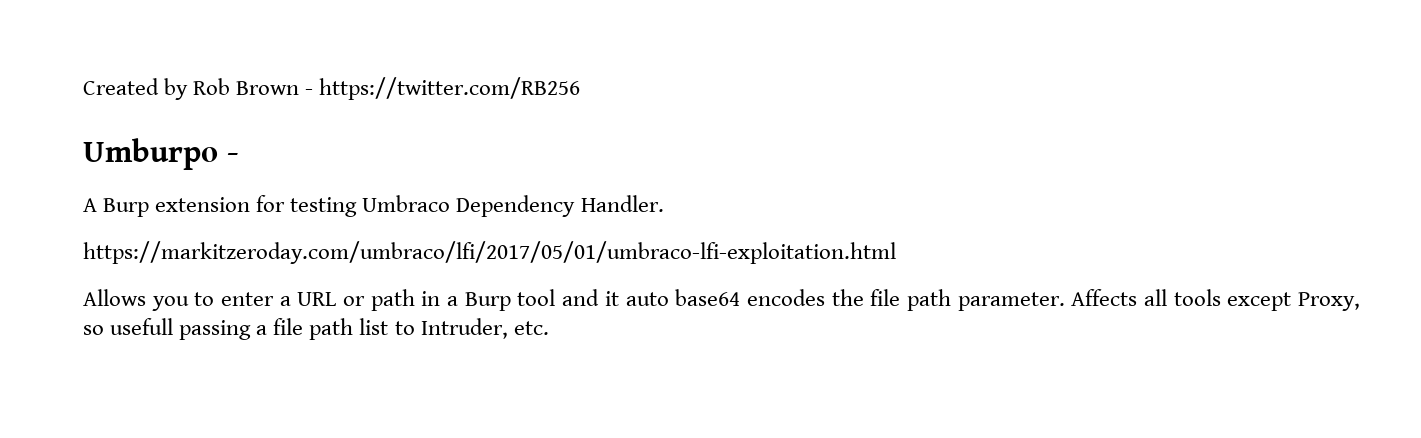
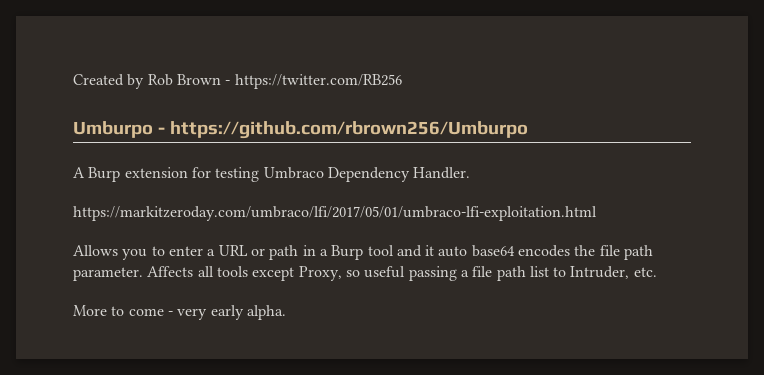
- Umburpo -
+ Umburpo - https://github.com/rbrown256/Umburpo
- Affects all tools except Proxy, so usefull passing a file path list to Intruder, etc.
+ Affects all tools except Proxy, so useful passing a file path list to Intruder, etc.
+ More to come - very early alpha.

